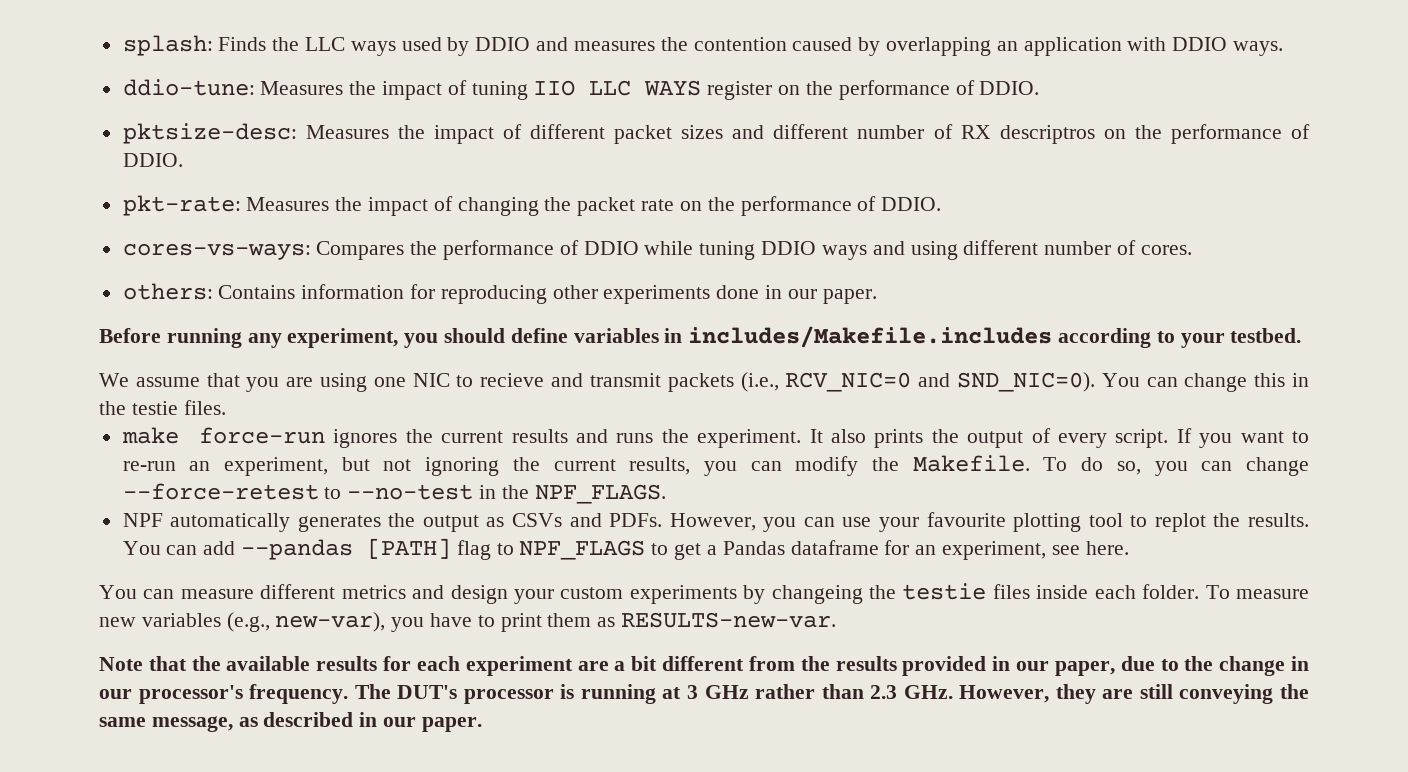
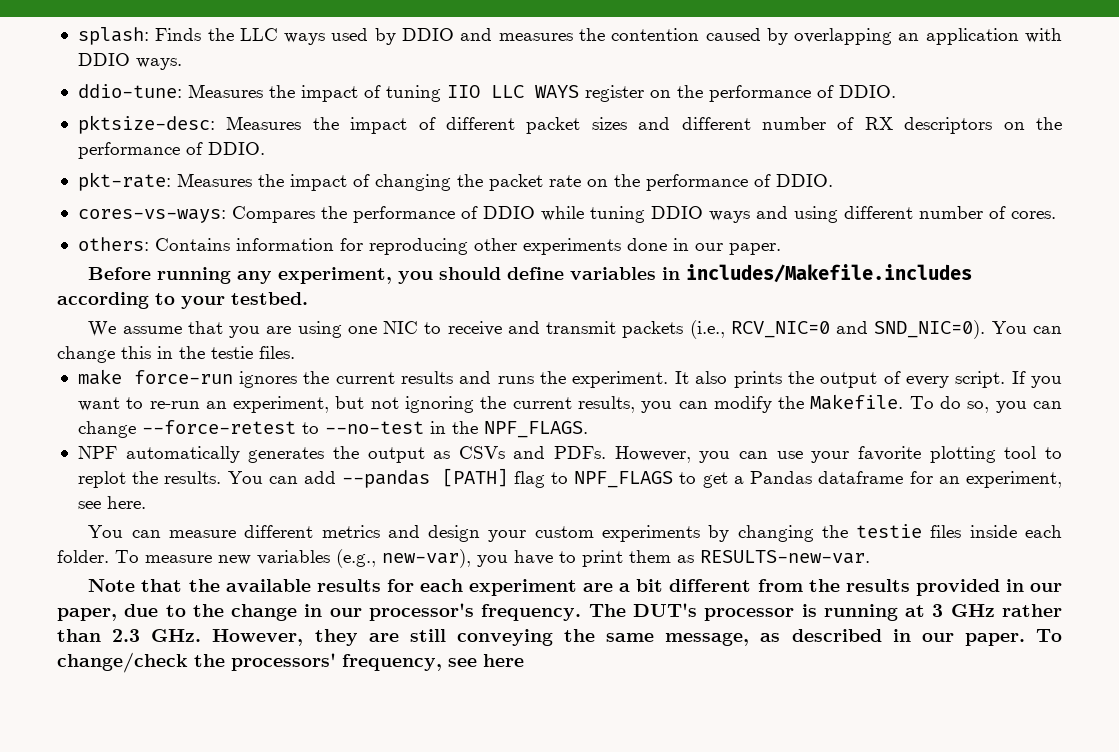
- pktsize-desc: Measures the impact of different packet sizes and different number of RX descriptros on the performance of DDIO.
+ pktsize-desc: Measures the impact of different packet sizes and different number of RX descriptors on the performance of DDIO.
- We assume that you are using one NIC to recieve and transmit packets (i.e., RCV_NIC=0 and SND_NIC=0).
+ We assume that you are using one NIC to receive and transmit packets (i.e., RCV_NIC=0 and SND_NIC=0).
- However, you can use your favourite plotting tool to replot the results.
+ However, you can use your favorite plotting tool to replot the results.
- You can measure different metrics and design your custom experiments by changeing the testie files inside each folder.
+ You can measure different metrics and design your custom experiments by changing the testie files inside each folder.
+ To change/check the processors' frequency, see here

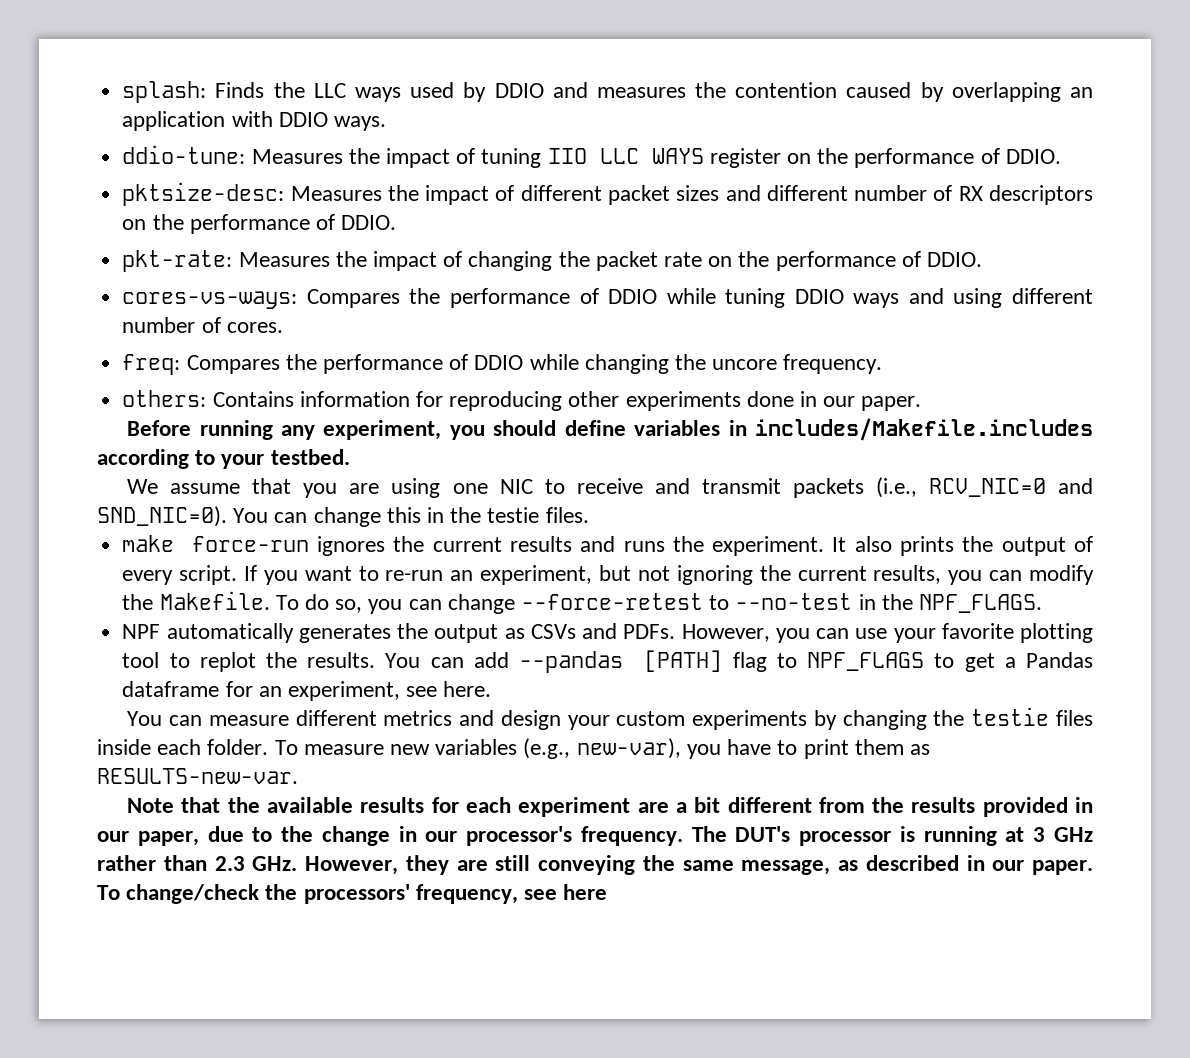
+ freq: Compares the performance of DDIO while changing the uncore frequency.

